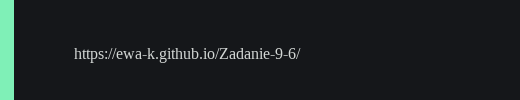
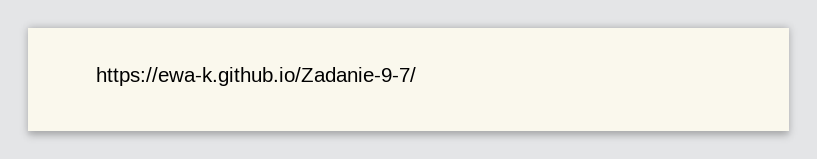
- https://ewa-k.github.io/Zadanie-9-6/
+ https://ewa-k.github.io/Zadanie-9-7/

